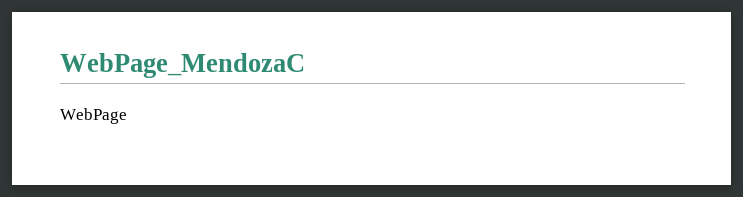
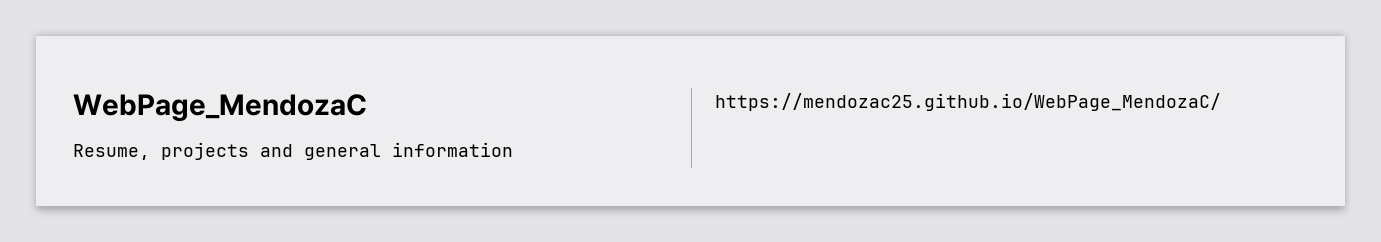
- WebPage
+ Resume, projects and general information https://mendozac25.github.io/WebPage_MendozaC/

